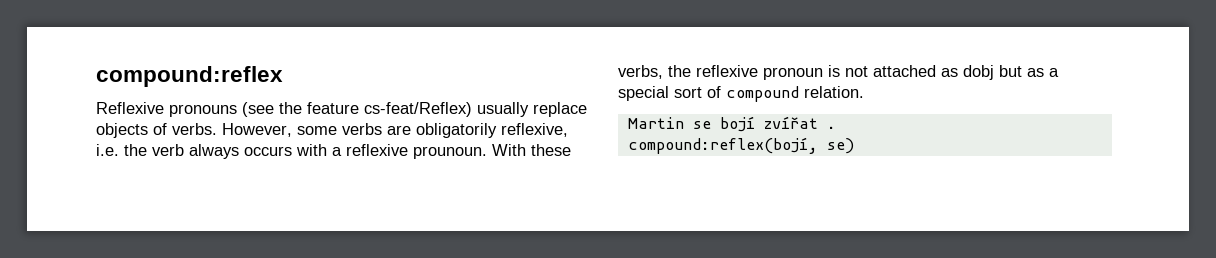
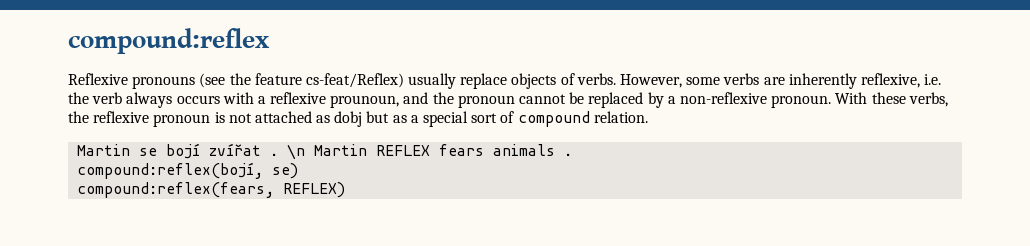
- However, some verbs are obligatorily reflexive, i.e. the verb always occurs with a reflexive prounoun.
+ However, some verbs are inherently reflexive, i.e. the verb always occurs with a reflexive prounoun, and the pronoun cannot be replaced by a non-reflexive pronoun.
+ \n Martin REFLEX fears animals .
+ compound:reflex(fears, REFLEX)

